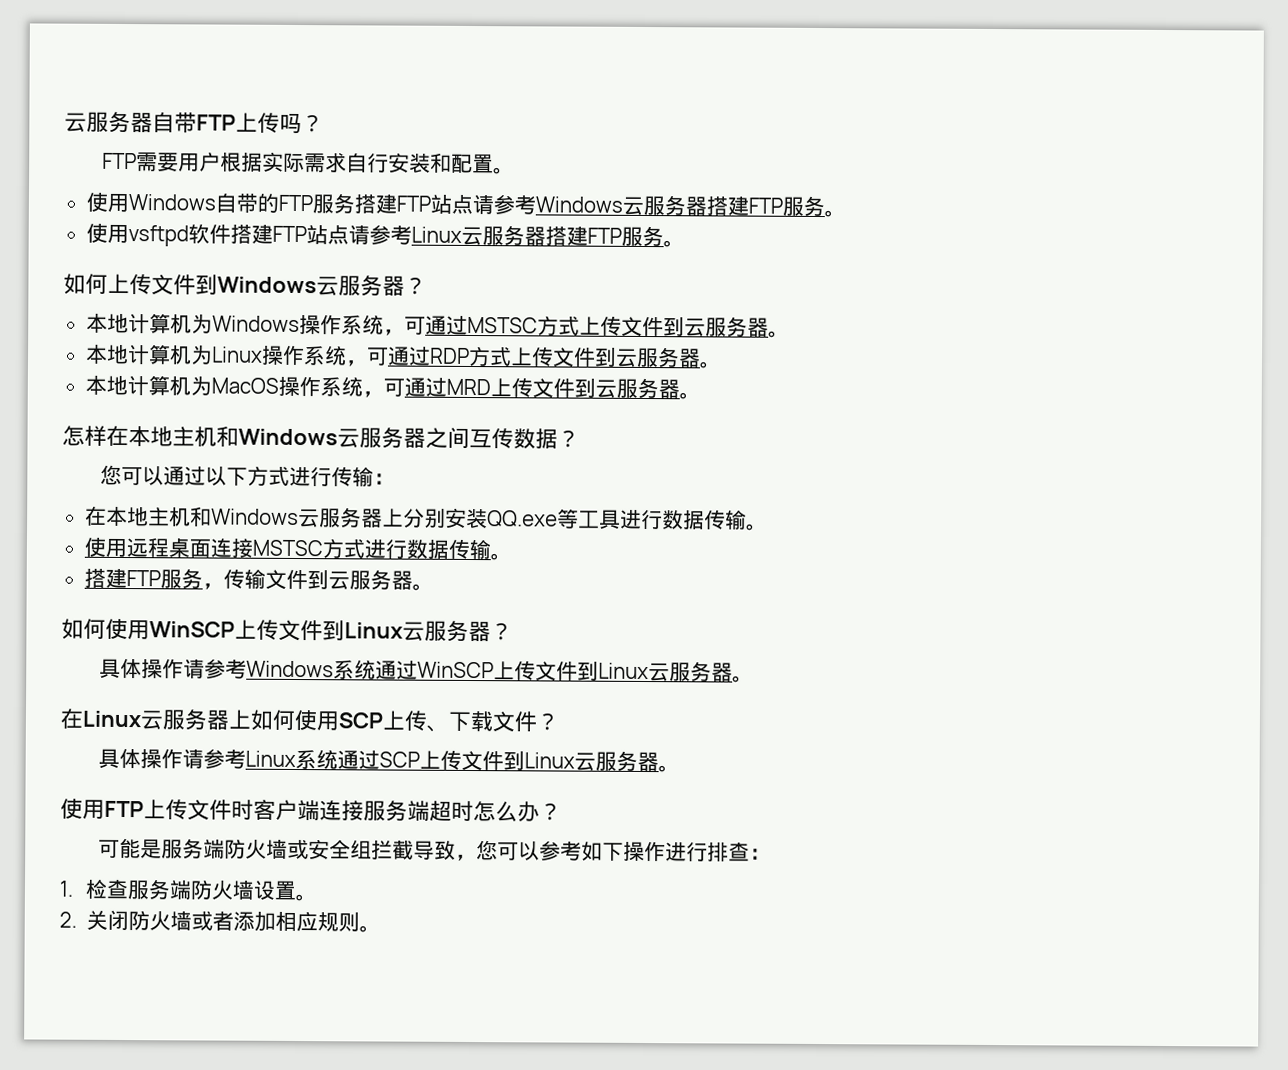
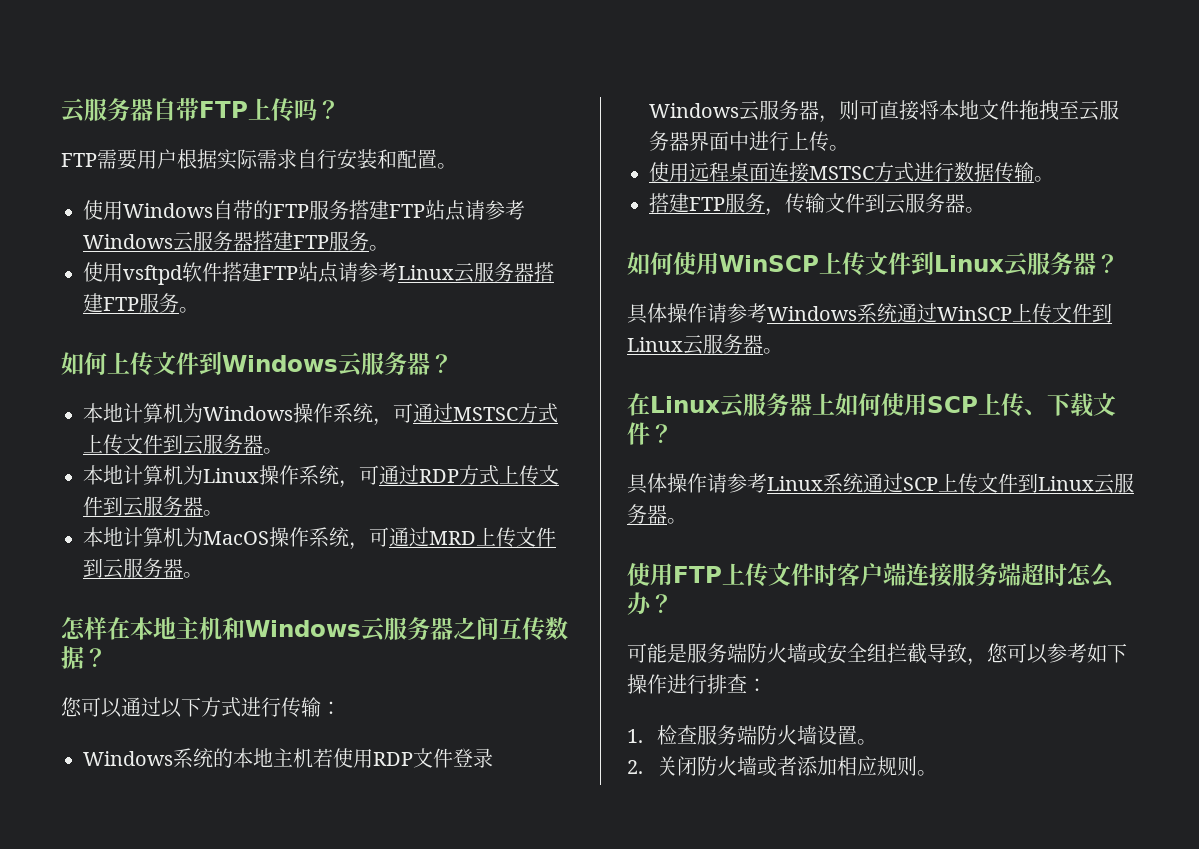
- 在本地主机和Windows云服务器上分别安装QQ.exe等工具进行数据传输。
+ Windows系统的本地主机若使用RDP文件登录Windows云服务器，则可直接将本地文件拖拽至云服务器界面中进行上传。

